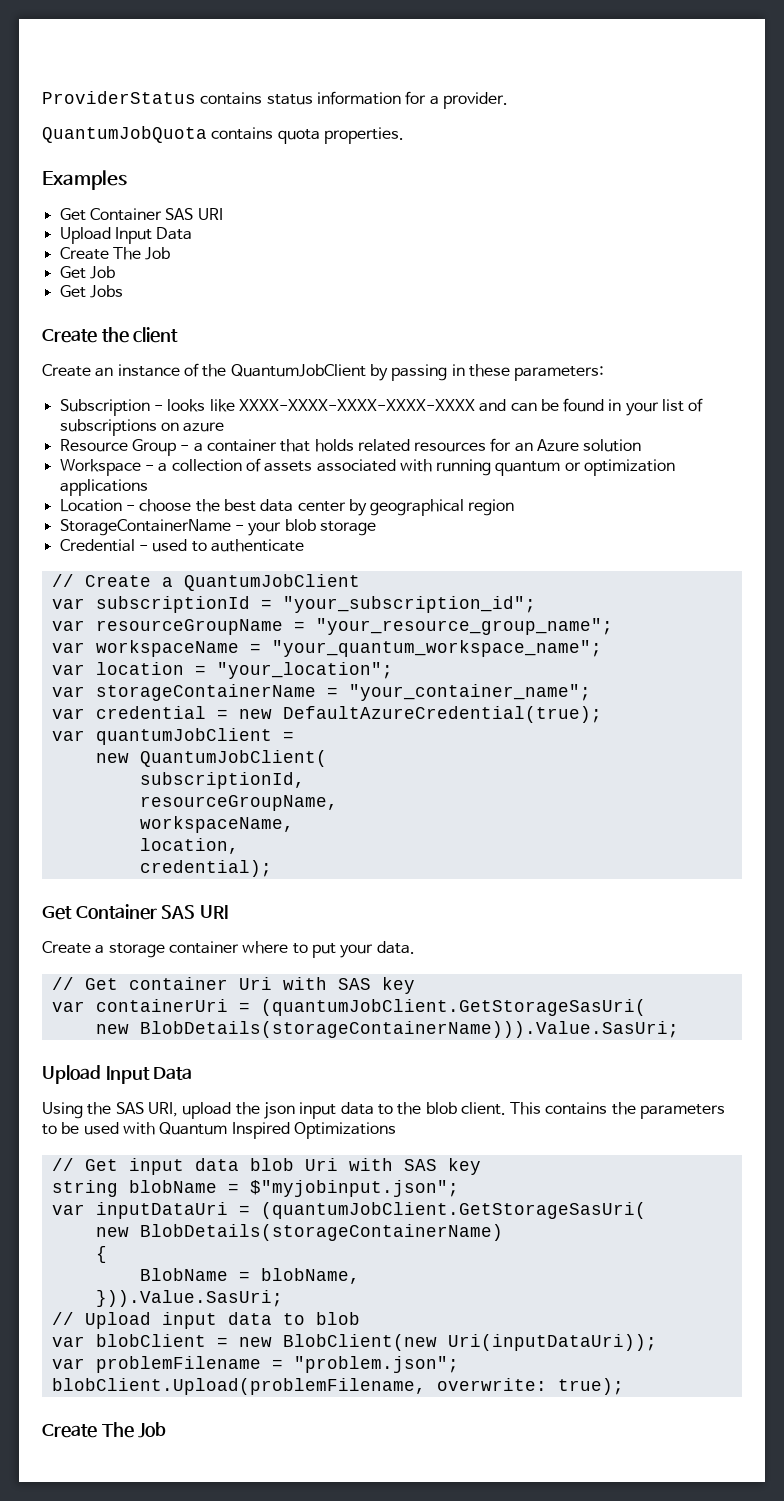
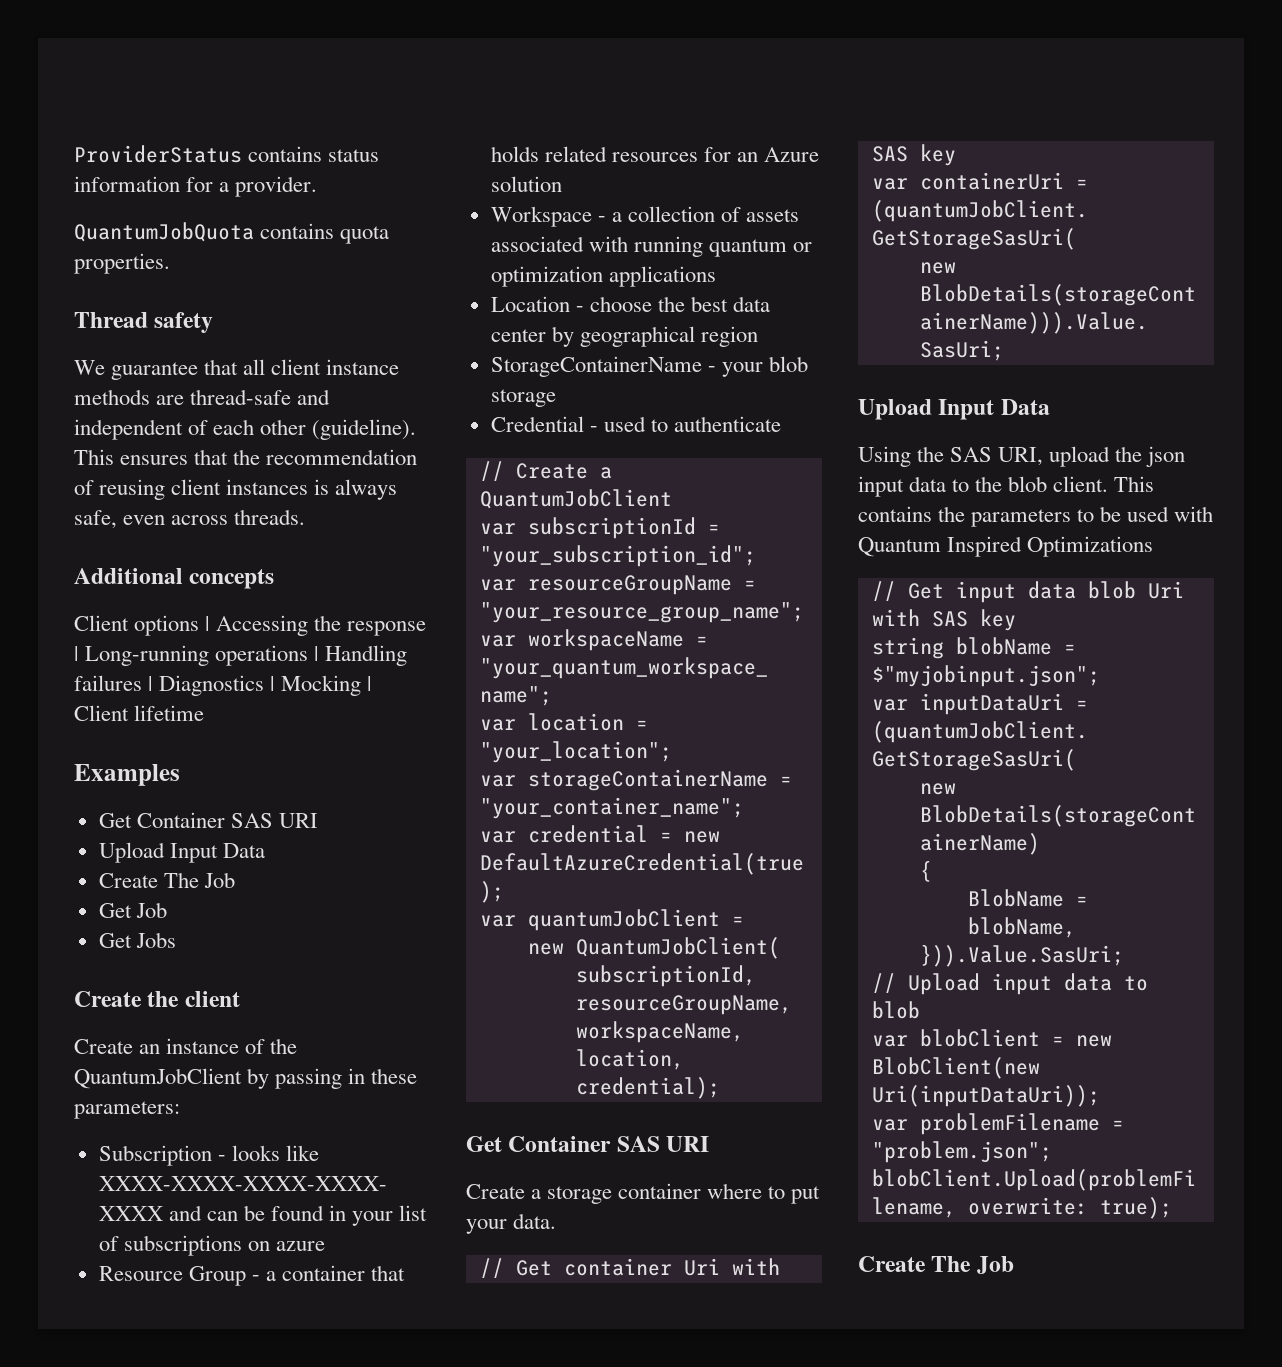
+ Thread safety
+ We guarantee that all client instance methods are thread-safe and independent of each other (guideline). This ensures that the recommendation of reusing client instances is always safe, even across threads.
+ Additional concepts
+ Client options | Accessing the response | Long-running operations | Handling failures | Diagnostics | Mocking | Client lifetime

